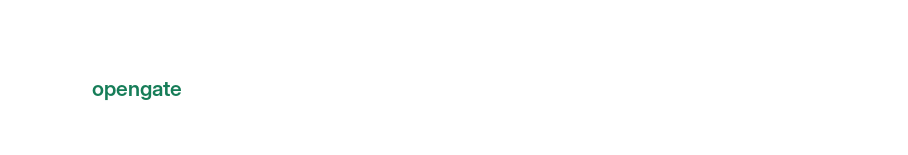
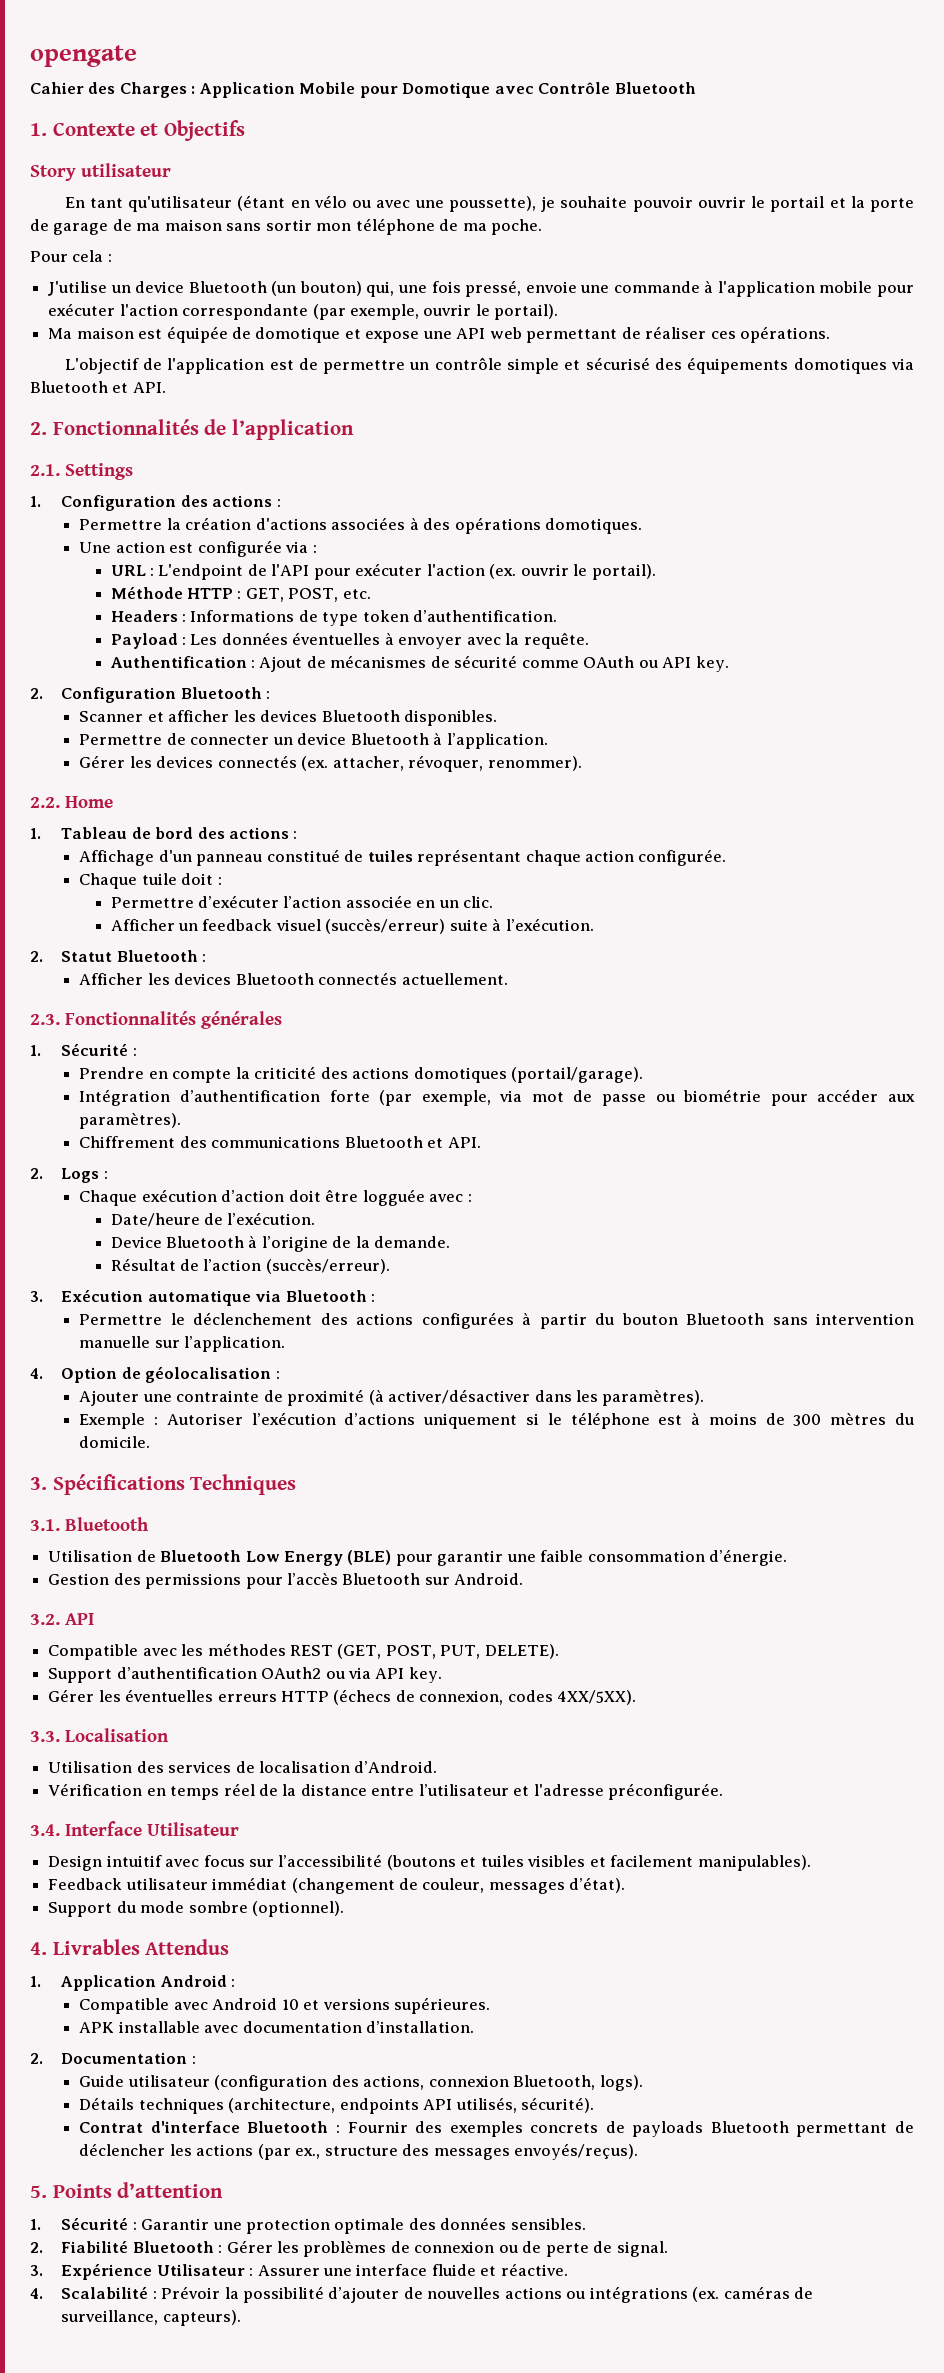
+ Cahier des Charges : Application Mobile pour Domotique avec Contrôle Bluetooth
+ 1. Contexte et Objectifs
+ Story utilisateur
+ En tant qu'utilisateur (étant en vélo ou avec une poussette), je souhaite pouvoir ouvrir le portail et la porte de garage de ma maison sans sortir mon téléphone de ma poche.
+ Pour cela :
+ J'utilise un device Bluetooth (un bouton) qui, une fois pressé, envoie une commande à l'application mobile pour exécuter l'action correspondante (par exemple, ouvrir le portail).
+ Ma maison est équipée de domotique et expose une API web permettant de réaliser ces opérations.
+ L'objectif de l'application est de permettre un contrôle simple et sécurisé des équipements domotiques via Bluetooth et API.
+ 2. Fonctionnalités de l’application
+ 2.1. Settings
+ 1. Configuration des actions :
+ Permettre la création d'actions associées à des opérations domotiques.
+ Une action est configurée via :
+ URL : L'endpoint de l'API pour exécuter l'action (ex. ouvrir le portail).
+ Méthode HTTP : GET, POST, etc.
+ Headers : Informations de type token d’authentification.
+ Payload : Les données éventuelles à envoyer avec la requête.
+ Authentification : Ajout de mécanismes de sécurité comme OAuth ou API key.
+ 2. Configuration Bluetooth :
+ Scanner et afficher les devices Bluetooth disponibles.
+ Permettre de connecter un device Bluetooth à l’application.
+ Gérer les devices connectés (ex. attacher, révoquer, renommer).
+ 2.2. Home
+ 1. Tableau de bord des actions :
+ Affichage d'un panneau constitué de tuiles représentant chaque action configurée.
+ Chaque tuile doit :
+ Permettre d’exécuter l’action associée en un clic.
+ Afficher un feedback visuel (succès/erreur) suite à l’exécution.
+ 2. Statut Bluetooth :
+ Afficher les devices Bluetooth connectés actuellement.
+ 2.3. Fonctionnalités générales
+ 1. Sécurité :
+ Prendre en compte la criticité des actions domotiques (portail/garage).
+ Intégration d’authentification forte (par exemple, via mot de passe ou biométrie pour accéder aux paramètres).
+ Chiffrement des communications Bluetooth et API.
+ 2. Logs :
+ Chaque exécution d’action doit être logguée avec :
+ Date/heure de l’exécution.
+ Device Bluetooth à l’origine de la demande.
+ Résultat de l’action (succès/erreur).
+ 3. Exécution automatique via Bluetooth :
+ Permettre le déclenchement des actions configurées à partir du bouton Bluetooth sans intervention manuelle sur l’application.
+ 4. Option de géolocalisation :
+ Ajouter une contrainte de proximité (à activer/désactiver dans les paramètres).
+ Exemple : Autoriser l’exécution d’actions uniquement si le téléphone est à moins de 300 mètres du domicile.
+ 3. Spécifications Techniques
+ 3.1. Bluetooth
+ Utilisation de Bluetooth Low Energy (BLE) pour garantir une faible consommation d’énergie.
+ Gestion des permissions pour l’accès Bluetooth sur Android.
+ 3.2. API
+ Compatible avec les méthodes REST (GET, POST, PUT, DELETE).
+ Support d’authentification OAuth2 ou via API key.
+ Gérer les éventuelles erreurs HTTP (échecs de connexion, codes 4XX/5XX).
+ 3.3. Localisation
+ Utilisation des services de localisation d’Android.
+ Vérification en temps réel de la distance entre l’utilisateur et l'adresse préconfigurée.
+ 3.4. Interface Utilisateur
+ Design intuitif avec focus sur l’accessibilité (boutons et tuiles visibles et facilement manipulables).
+ Feedback utilisateur immédiat (changement de couleur, messages d’état).
+ Support du mode sombre (optionnel).
+ 4. Livrables Attendus
+ 1. Application Android :
+ Compatible avec Android 10 et versions supérieures.
+ APK installable avec documentation d’installation.
+ 2. Documentation :
+ Guide utilisateur (configuration des actions, connexion Bluetooth, logs).
+ Détails techniques (architecture, endpoints API utilisés, sécurité).
+ Contrat d'interface Bluetooth : Fournir des exemples concrets de payloads Bluetooth permettant de déclencher les actions (par ex., structure des messages envoyés/reçus).
+ 5. Points d’attention
+ 1. Sécurité : Garantir une protection optimale des données sensibles.
+ 2. Fiabilité Bluetooth : Gérer les problèmes de connexion ou de perte de signal.
+ 3. Expérience Utilisateur : Assurer une interface fluide et réactive.
+ 4. Scalabilité : Prévoir la possibilité d’ajouter de nouvelles actions ou intégrations (ex. caméras de surveillance, capteurs).

